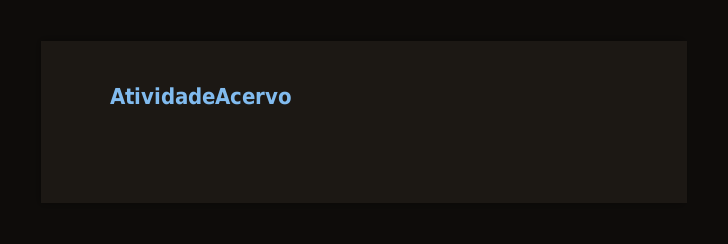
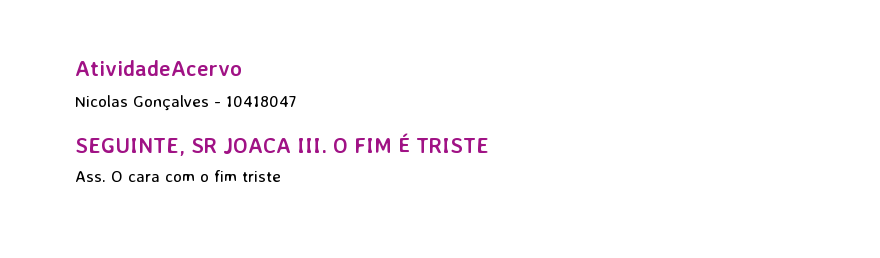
+ Nicolas Gonçalves - 10418047
+ SEGUINTE, SR JOACA III. O FIM É TRISTE
+ Ass. O cara com o fim triste

